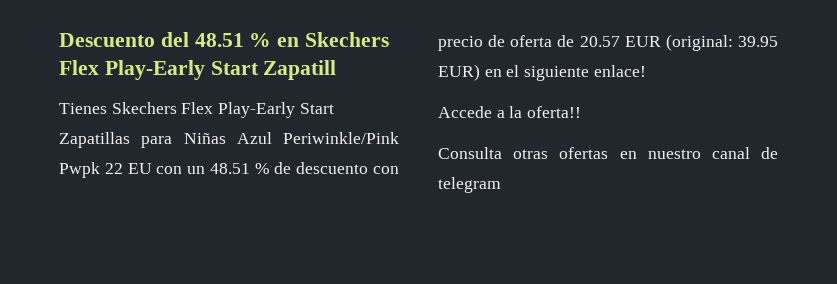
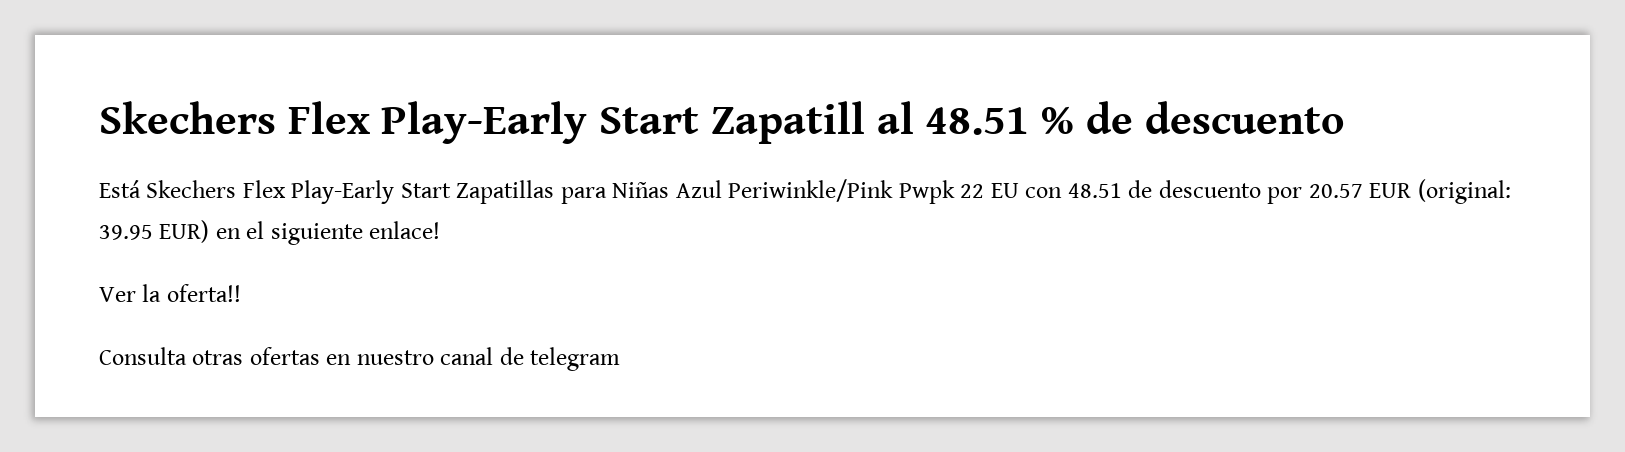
- Descuento del 48.51 % en Skechers Flex Play-Early Start Zapatill
- Tienes Skechers Flex Play-Early Start Zapatillas para Niñas Azul Periwinkle/Pink Pwpk 22 EU con un 48.51 % de descuento con precio de oferta de 20.57 EUR (original: 39.95 EUR) en el siguiente enlace!
+ Skechers Flex Play-Early Start Zapatill al 48.51 % de descuento
+ Está Skechers Flex Play-Early Start Zapatillas para Niñas Azul Periwinkle/Pink Pwpk 22 EU con 48.51 de descuento por 20.57 EUR (original: 39.95 EUR) en el siguiente enlace!
- Accede a la oferta!!
+ Ver la oferta!!

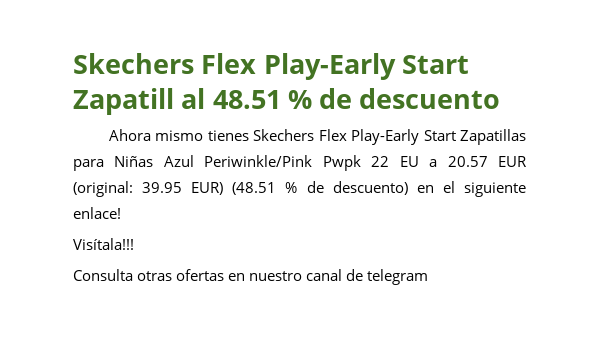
- Está Skechers Flex Play-Early Start Zapatillas para Niñas Azul Periwinkle/Pink Pwpk 22 EU con 48.51 de descuento por 20.57 EUR (original: 39.95 EUR) en el siguiente enlace!
+ Ahora mismo tienes Skechers Flex Play-Early Start Zapatillas para Niñas Azul Periwinkle/Pink Pwpk 22 EU a 20.57 EUR (original: 39.95 EUR) (48.51 % de descuento) en el siguiente enlace!
- Ver la oferta!!
+ Visítala!!!

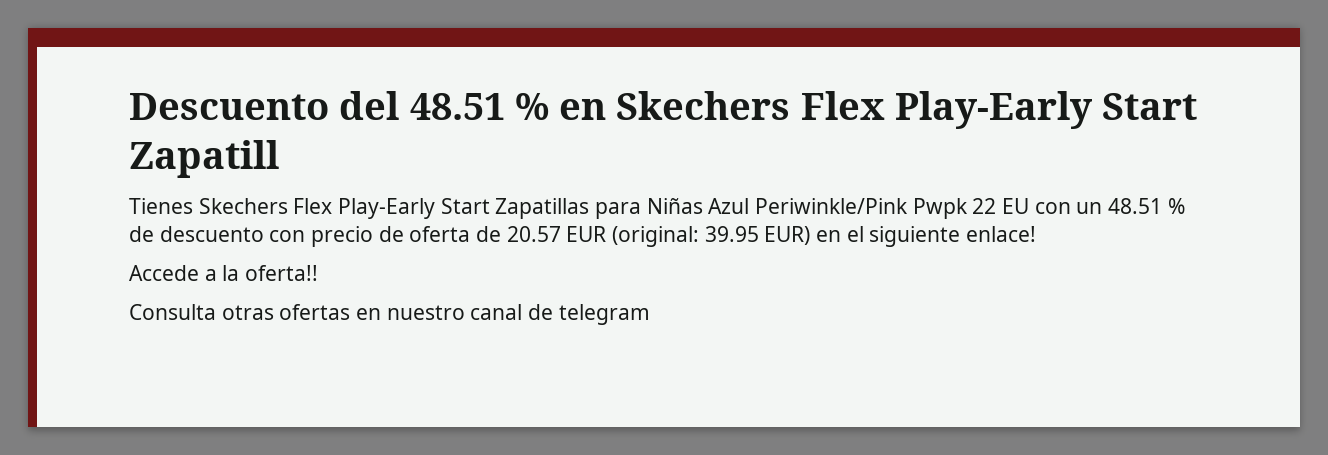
- Skechers Flex Play-Early Start Zapatill al 48.51 % de descuento
- Ahora mismo tienes Skechers Flex Play-Early Start Zapatillas para Niñas Azul Periwinkle/Pink Pwpk 22 EU a 20.57 EUR (original: 39.95 EUR) (48.51 % de descuento) en el siguiente enlace!
+ Descuento del 48.51 % en Skechers Flex Play-Early Start Zapatill
+ Tienes Skechers Flex Play-Early Start Zapatillas para Niñas Azul Periwinkle/Pink Pwpk 22 EU con un 48.51 % de descuento con precio de oferta de 20.57 EUR (original: 39.95 EUR) en el siguiente enlace!
- Visítala!!!
+ Accede a la oferta!!

